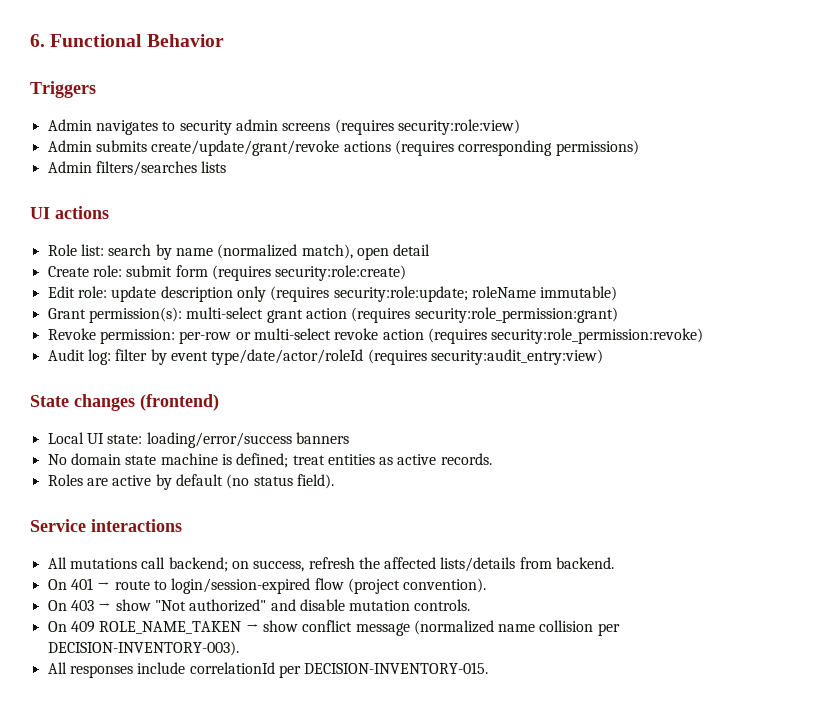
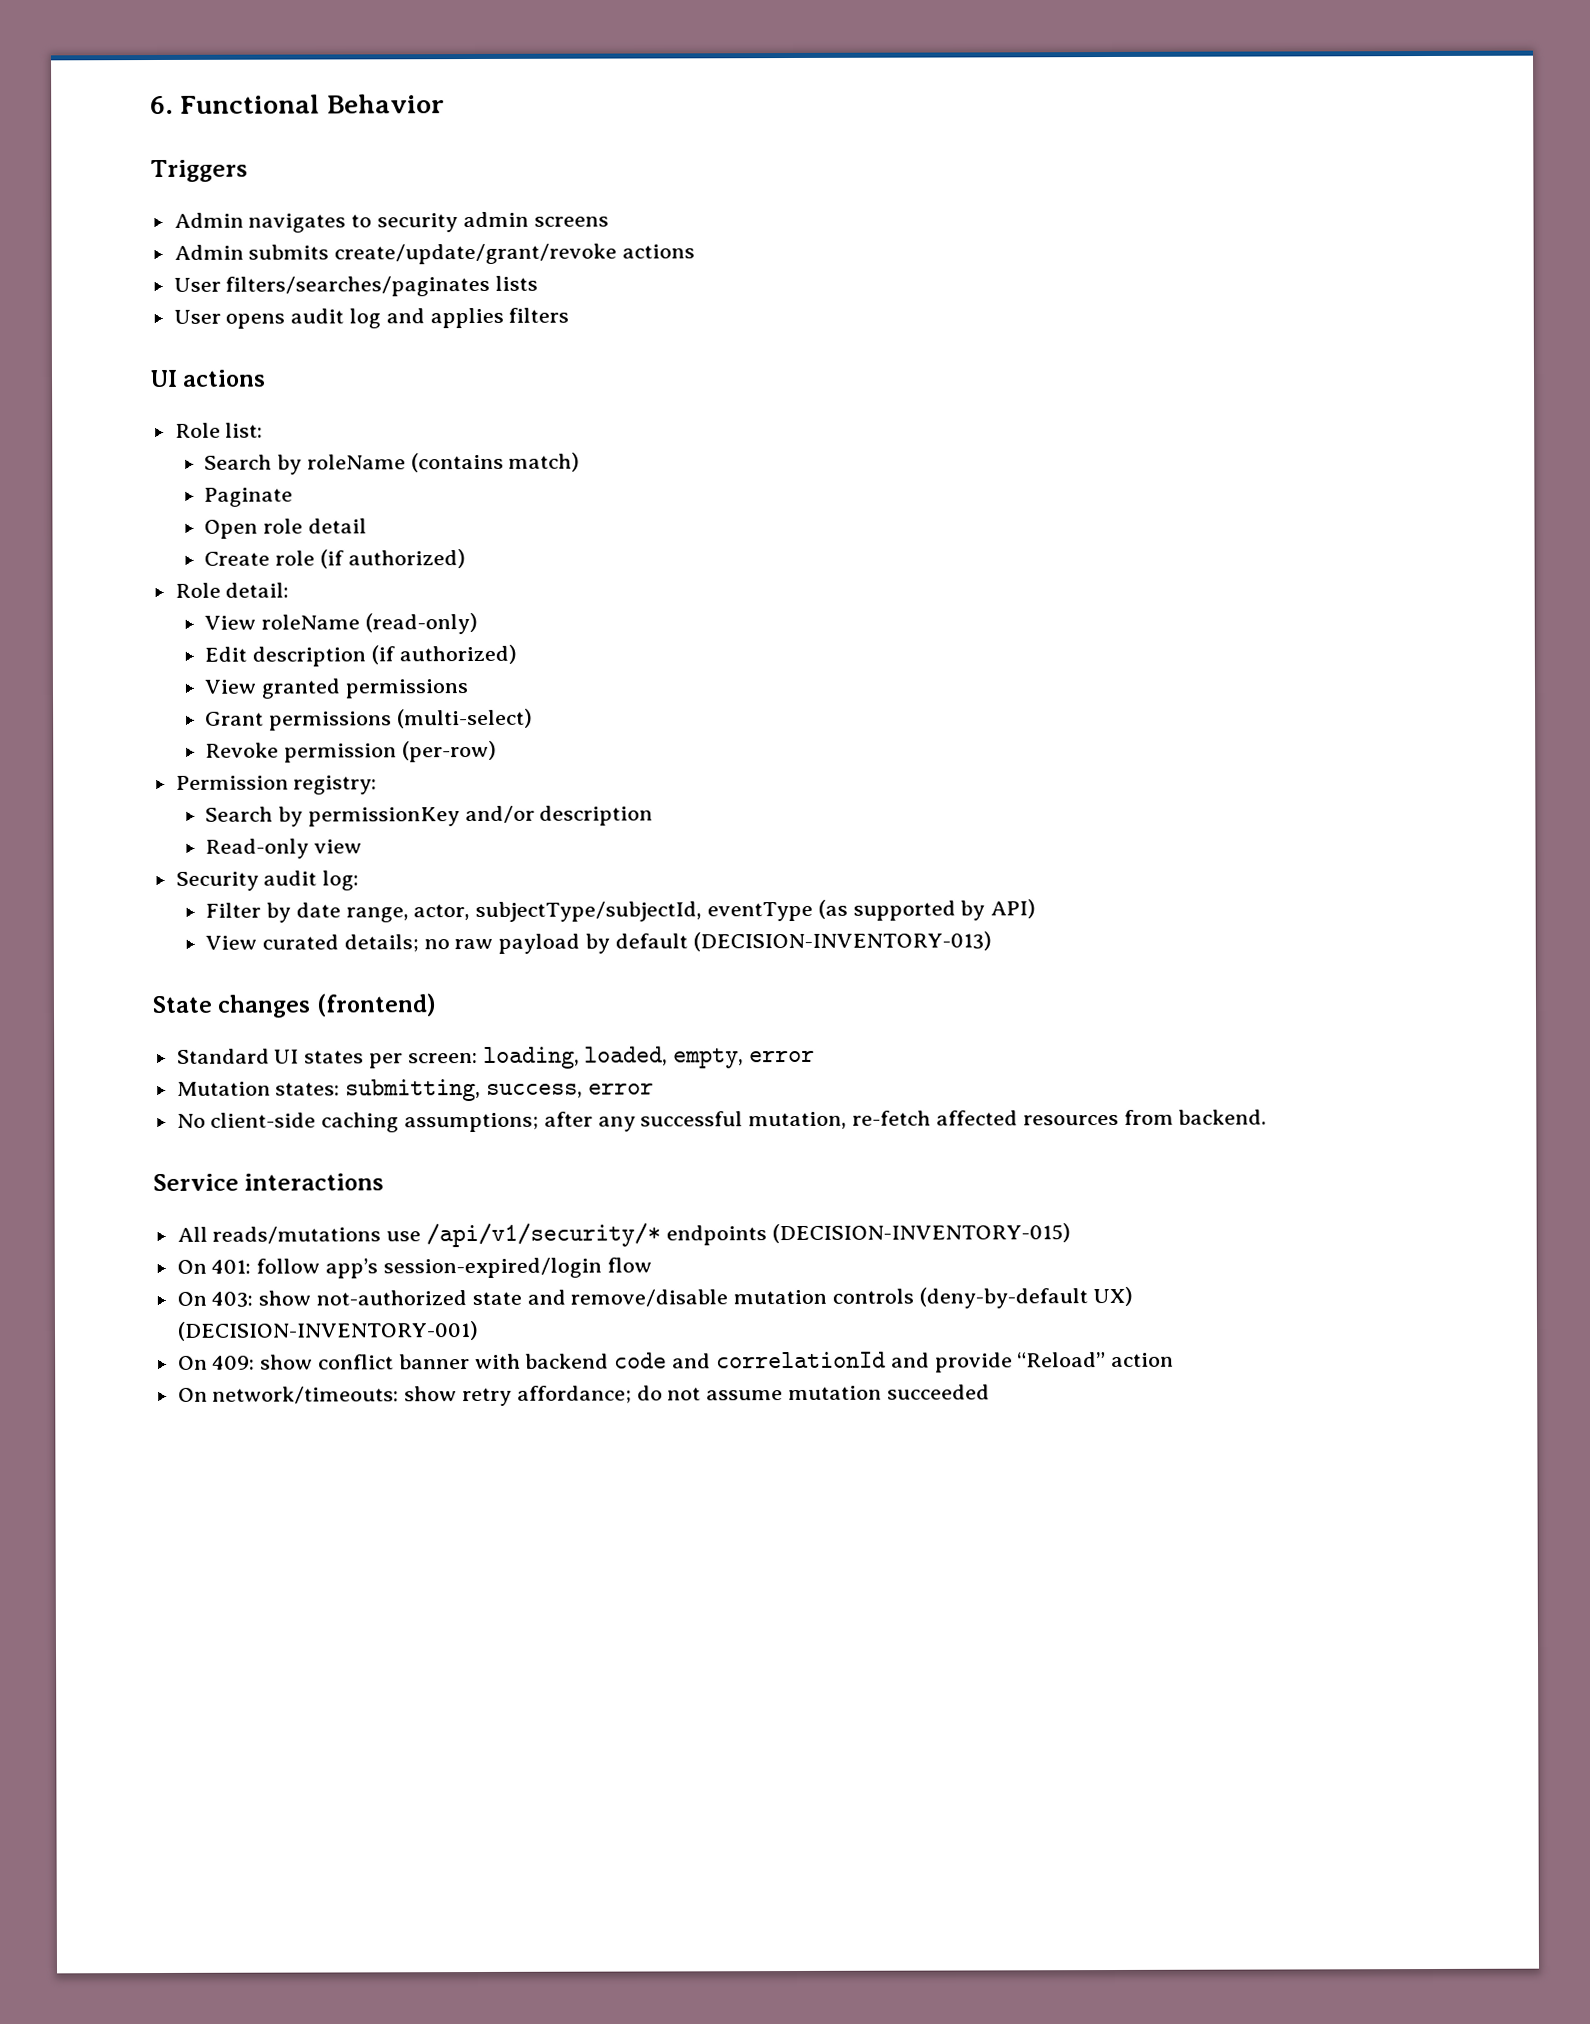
- Admin navigates to security admin screens (requires security:role:view)
+ Admin navigates to security admin screens
- Admin submits create/update/grant/revoke actions (requires corresponding permissions)
- Admin filters/searches lists
+ Admin submits create/update/grant/revoke actions
+ User filters/searches/paginates lists
+ User opens audit log and applies filters
  UI actions
- Role list: search by name (normalized match), open detail
- Create role: submit form (requires security:role:create)
- Edit role: update description only (requires security:role:update; roleName immutable)
- Grant permission(s): multi-select grant action (requires security:role_permission:grant)
- Revoke permission: per-row or multi-select revoke action (requires security:role_permission:revoke)
- Audit log: filter by event type/date/actor/roleId (requires security:audit_entry:view)
+ Role list:
+ Search by roleName (contains match)
+ Paginate
+ Open role detail
+ Create role (if authorized)
+ Role detail:
+ View roleName (read-only)
+ Edit description (if authorized)
+ View granted permissions
+ Grant permissions (multi-select)
+ Revoke permission (per-row)
+ Permission registry:
+ Search by permissionKey and/or description
+ Read-only view
+ Security audit log:
+ Filter by date range, actor, subjectType/subjectId, eventType (as supported by API)
+ View curated details; no raw payload by default (DECISION-INVENTORY-013)
  State changes (frontend)
- Local UI state: loading/error/success banners
- No domain state machine is defined; treat entities as active records.
- Roles are active by default (no status field).
+ Standard UI states per screen: loading, loaded, empty, error
+ Mutation states: submitting, success, error
+ No client-side caching assumptions; after any successful mutation, re-fetch affected resources from backend.
  Service interactions
- All mutations call backend; on success, refresh the affected lists/details from backend.
- On 401 → route to login/session-expired flow (project convention).
- On 403 → show "Not authorized" and disable mutation controls.
- On 409 ROLE_NAME_TAKEN → show conflict message (normalized name collision per DECISION-INVENTORY-003).
- All responses include correlationId per DECISION-INVENTORY-015.
+ All reads/mutations use /api/v1/security/* endpoints (DECISION-INVENTORY-015)
+ On 401: follow app’s session-expired/login flow
+ On 403: show not-authorized state and remove/disable mutation controls (deny-by-default UX) (DECISION-INVENTORY-001)
+ On 409: show conflict banner with backend code and correlationId and provide “Reload” action
+ On network/timeouts: show retry affordance; do not assume mutation succeeded

